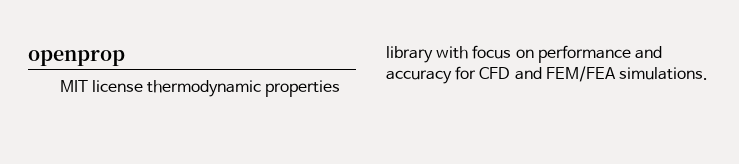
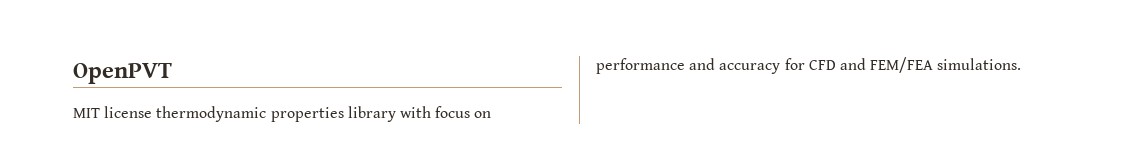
- openprop
+ OpenPVT

